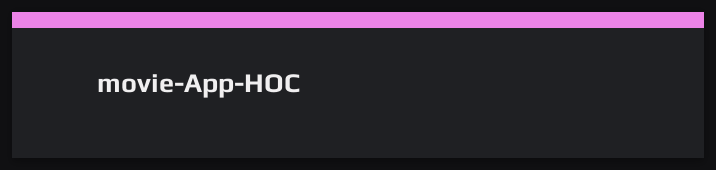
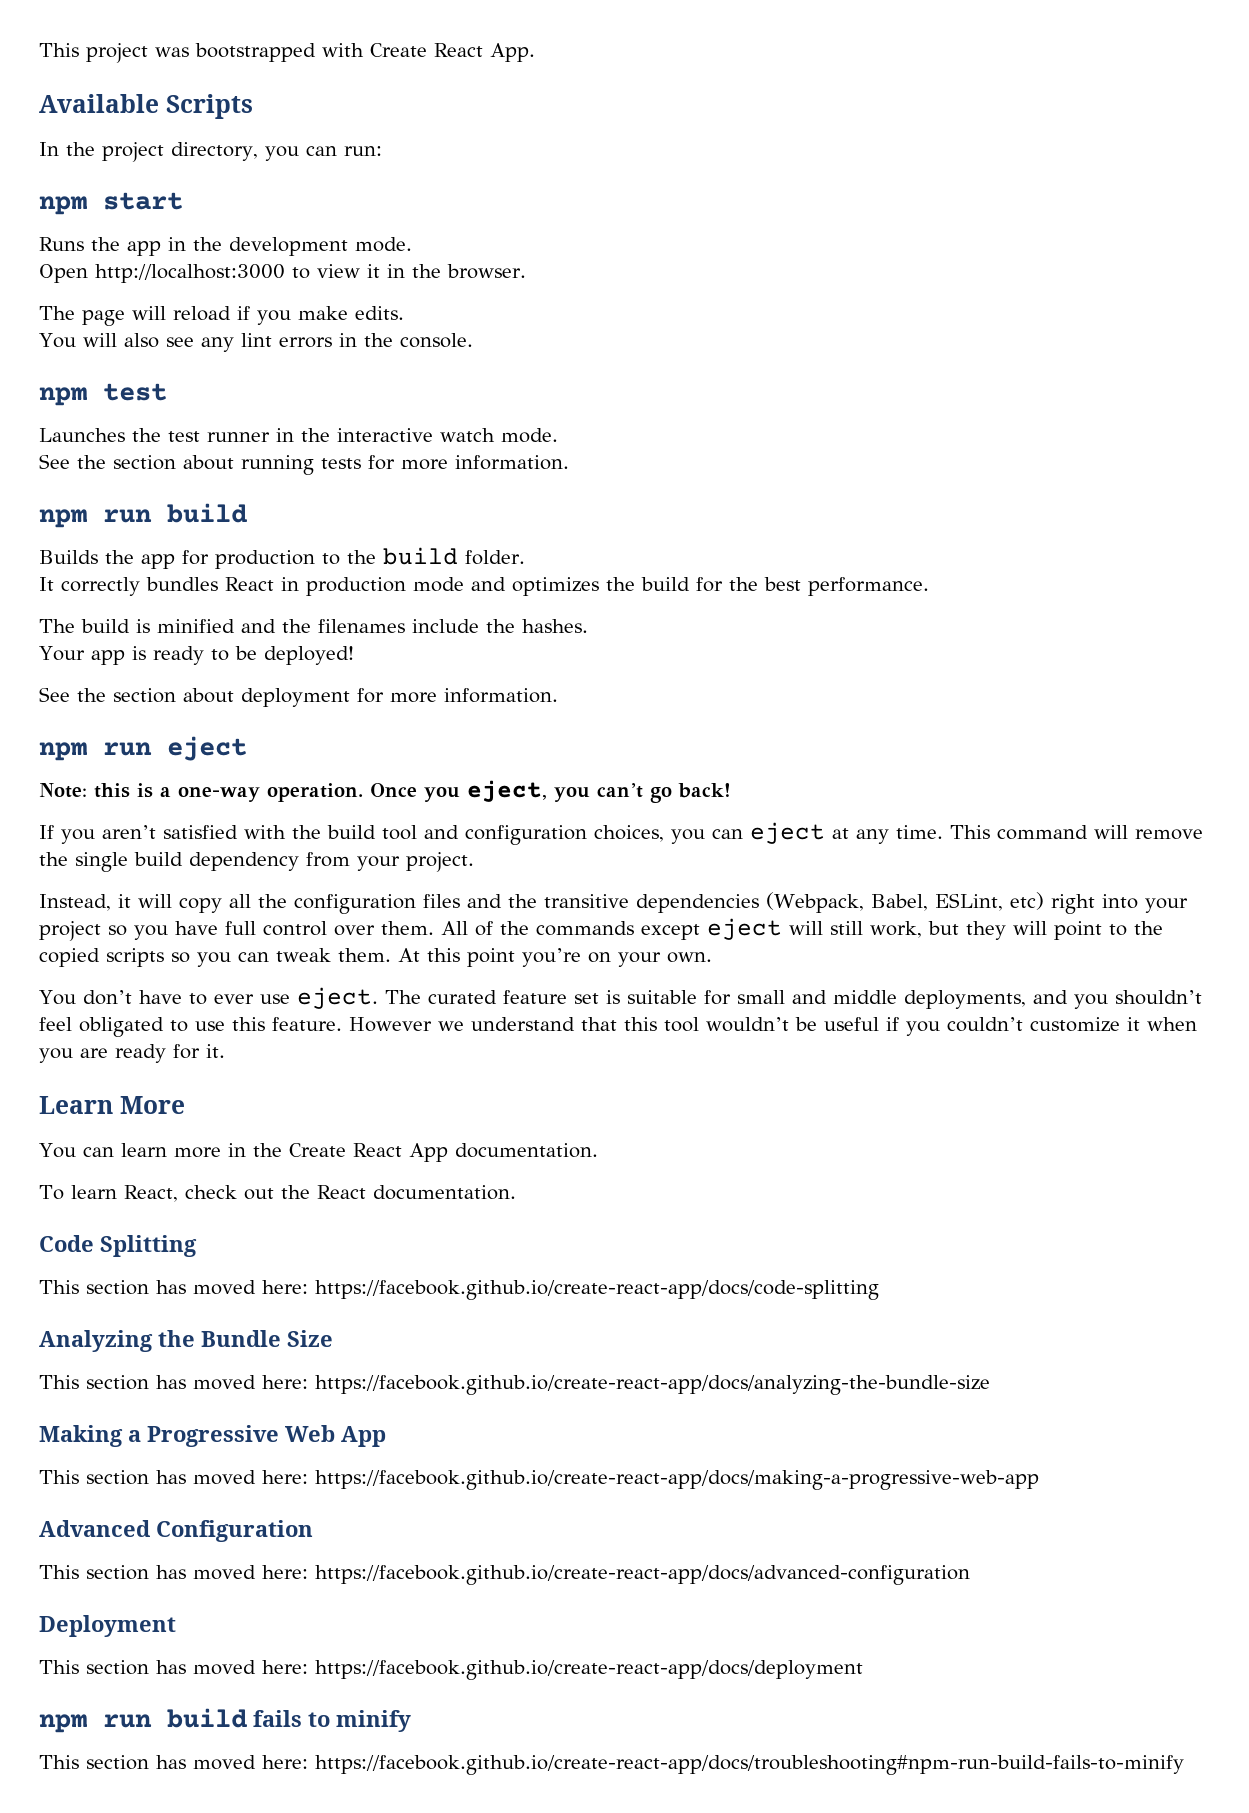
- movie-App-HOC
+ This project was bootstrapped with Create React App.
+ Available Scripts
+ In the project directory, you can run:
+ npm start
+ Runs the app in the development mode.
+ Open http://localhost:3000 to view it in the browser.
+ The page will reload if you make edits.
+ You will also see any lint errors in the console.
+ npm test
+ Launches the test runner in the interactive watch mode.
+ See the section about running tests for more information.
+ npm run build
+ Builds the app for production to the build folder.
+ It correctly bundles React in production mode and optimizes the build for the best performance.
+ The build is minified and the filenames include the hashes.
+ Your app is ready to be deployed!
+ See the section about deployment for more information.
+ npm run eject
+ Note: this is a one-way operation. Once you eject, you can’t go back!
+ If you aren’t satisfied with the build tool and configuration choices, you can eject at any time. This command will remove the single build dependency from your project.
+ Instead, it will copy all the configuration files and the transitive dependencies (Webpack, Babel, ESLint, etc) right into your project so you have full control over them. All of the commands except eject will still work, but they will point to the copied scripts so you can tweak them. At this point you’re on your own.
+ You don’t have to ever use eject. The curated feature set is suitable for small and middle deployments, and you shouldn’t feel obligated to use this feature. However we understand that this tool wouldn’t be useful if you couldn’t customize it when you are ready for it.
+ Learn More
+ You can learn more in the Create React App documentation.
+ To learn React, check out the React documentation.
+ Code Splitting
+ This section has moved here: https://facebook.github.io/create-react-app/docs/code-splitting
+ Analyzing the Bundle Size
+ This section has moved here: https://facebook.github.io/create-react-app/docs/analyzing-the-bundle-size
+ Making a Progressive Web App
+ This section has moved here: https://facebook.github.io/create-react-app/docs/making-a-progressive-web-app
+ Advanced Configuration
+ This section has moved here: https://facebook.github.io/create-react-app/docs/advanced-configuration
+ Deployment
+ This section has moved here: https://facebook.github.io/create-react-app/docs/deployment
+ npm run build fails to minify
+ This section has moved here: https://facebook.github.io/create-react-app/docs/troubleshooting#npm-run-build-fails-to-minify

